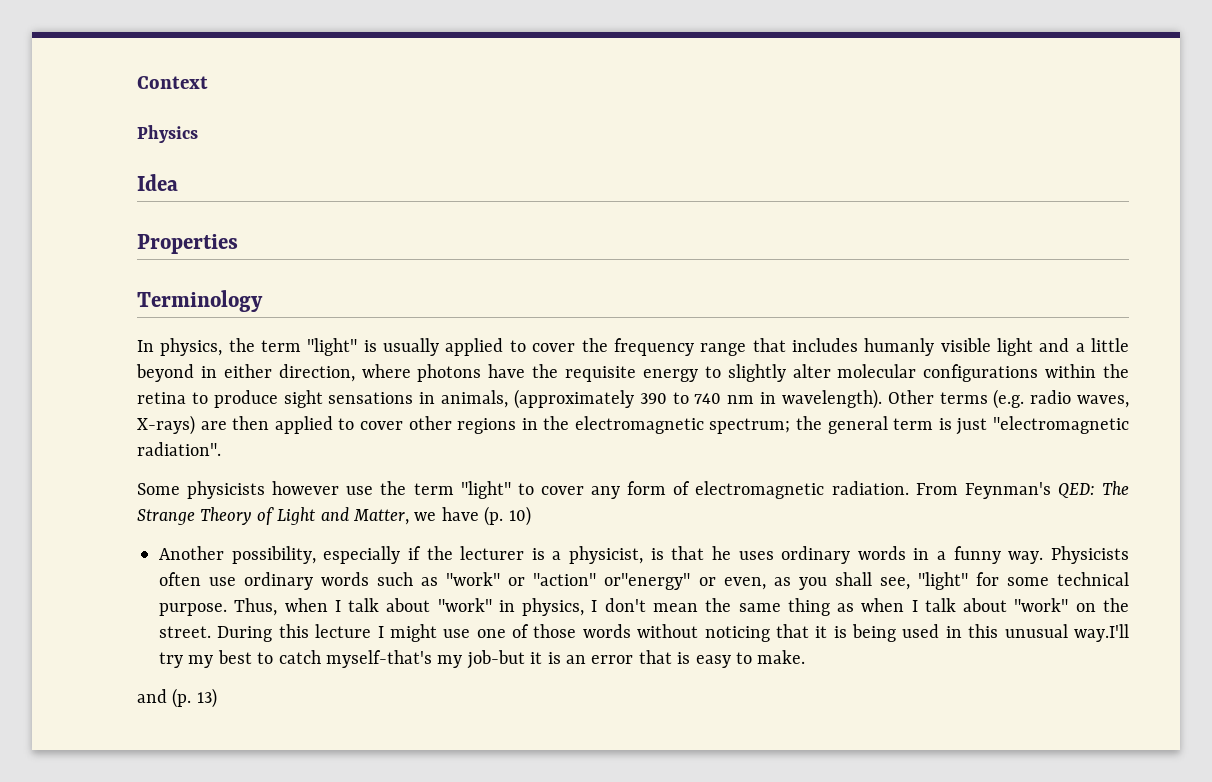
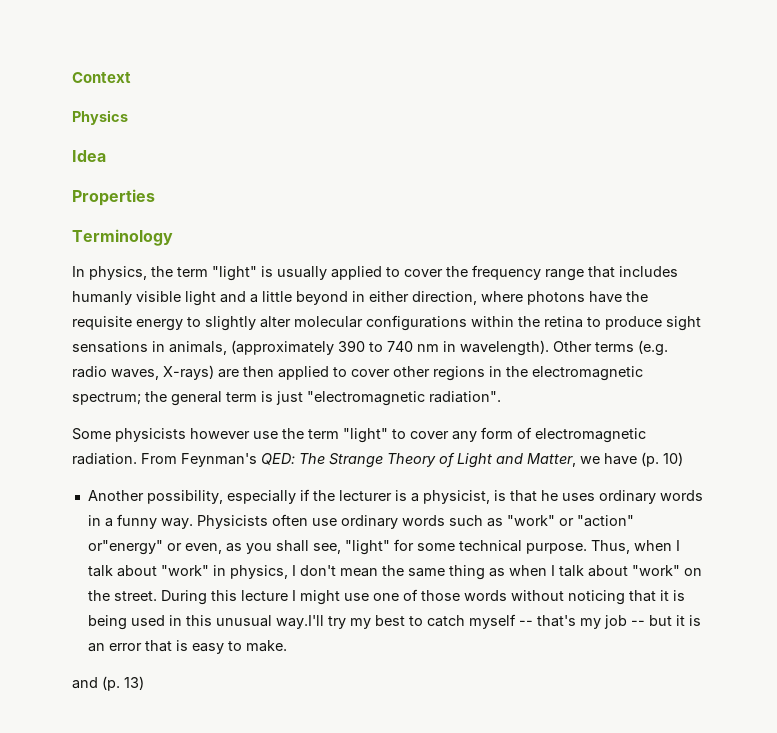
- During this lecture I might use one of those words without noticing that it is being used in this unusual way.I'll try my best to catch myself-that's my job-but it is an error that is easy to make.
+ During this lecture I might use one of those words without noticing that it is being used in this unusual way.I'll try my best to catch myself -- that's my job -- but it is an error that is easy to make.

